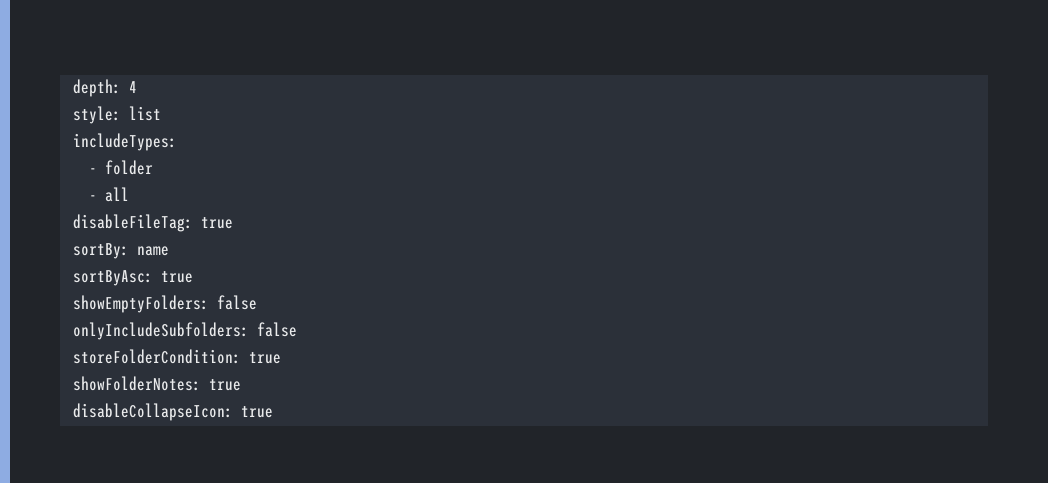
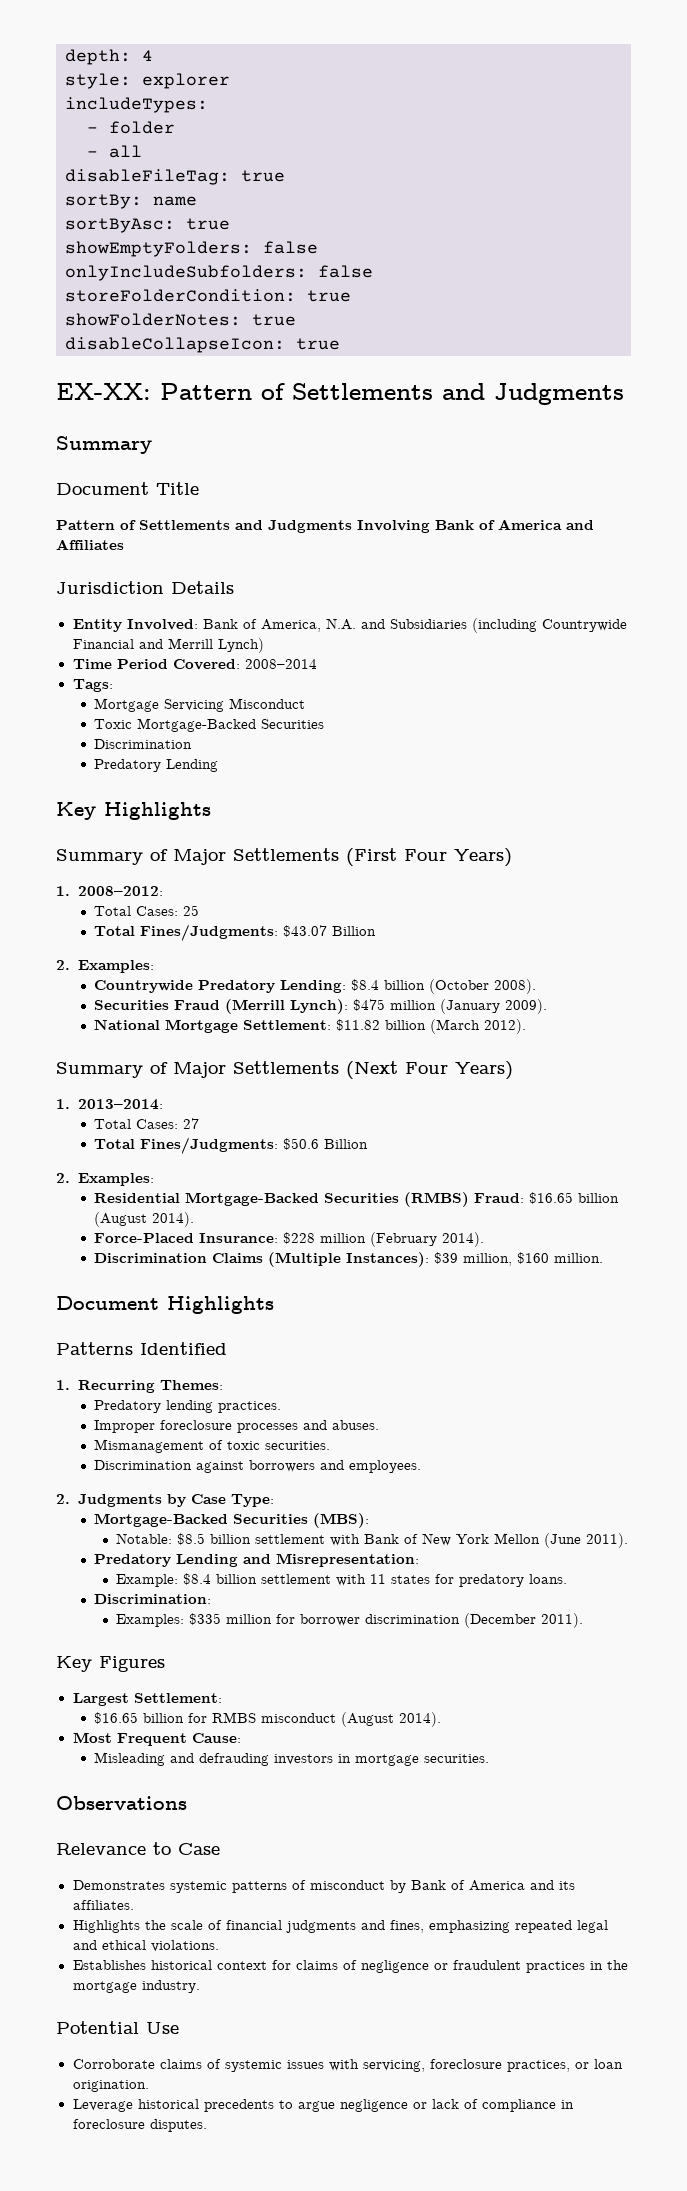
- style: list
+ style: explorer
+ EX-XX: Pattern of Settlements and Judgments
+ Summary
+ Document Title
+ Pattern of Settlements and Judgments Involving Bank of America and Affiliates
+ Jurisdiction Details
+ Entity Involved: Bank of America, N.A. and Subsidiaries (including Countrywide Financial and Merrill Lynch)
+ Time Period Covered: 2008–2014
+ Tags:
+ Mortgage Servicing Misconduct
+ Toxic Mortgage-Backed Securities
+ Discrimination
+ Predatory Lending
+ Key Highlights
+ Summary of Major Settlements (First Four Years)
+ 1. 2008–2012:
+ Total Cases: 25
+ Total Fines/Judgments: $43.07 Billion
+ 2. Examples:
+ Countrywide Predatory Lending: $8.4 billion (October 2008).
+ Securities Fraud (Merrill Lynch): $475 million (January 2009).
+ National Mortgage Settlement: $11.82 billion (March 2012).
+ Summary of Major Settlements (Next Four Years)
+ 1. 2013–2014:
+ Total Cases: 27
+ Total Fines/Judgments: $50.6 Billion
+ 2. Examples:
+ Residential Mortgage-Backed Securities (RMBS) Fraud: $16.65 billion (August 2014).
+ Force-Placed Insurance: $228 million (February 2014).
+ Discrimination Claims (Multiple Instances): $39 million, $160 million.
+ Document Highlights
+ Patterns Identified
+ 1. Recurring Themes:
+ Predatory lending practices.
+ Improper foreclosure processes and abuses.
+ Mismanagement of toxic securities.
+ Discrimination against borrowers and employees.
+ 2. Judgments by Case Type:
+ Mortgage-Backed Securities (MBS):
+ Notable: $8.5 billion settlement with Bank of New York Mellon (June 2011).
+ Predatory Lending and Misrepresentation:
+ Example: $8.4 billion settlement with 11 states for predatory loans.
+ Discrimination:
+ Examples: $335 million for borrower discrimination (December 2011).
+ Key Figures
+ Largest Settlement:
+ $16.65 billion for RMBS misconduct (August 2014).
+ Most Frequent Cause:
+ Misleading and defrauding investors in mortgage securities.
+ Observations
+ Relevance to Case
+ Demonstrates systemic patterns of misconduct by Bank of America and its affiliates.
+ Highlights the scale of financial judgments and fines, emphasizing repeated legal and ethical violations.
+ Establishes historical context for claims of negligence or fraudulent practices in the mortgage industry.
+ Potential Use
+ Corroborate claims of systemic issues with servicing, foreclosure practices, or loan origination.
+ Leverage historical precedents to argue negligence or lack of compliance in foreclosure disputes.

